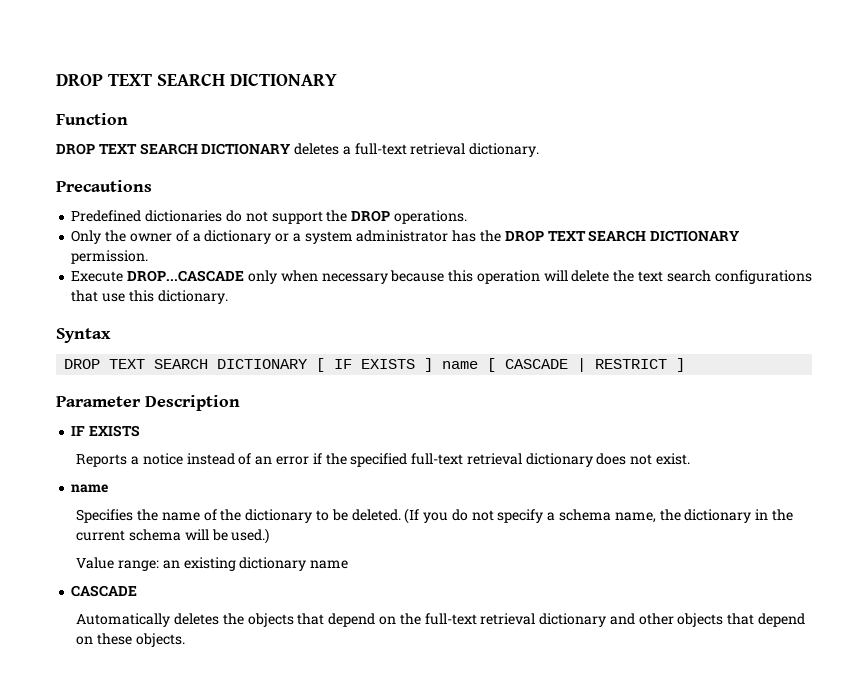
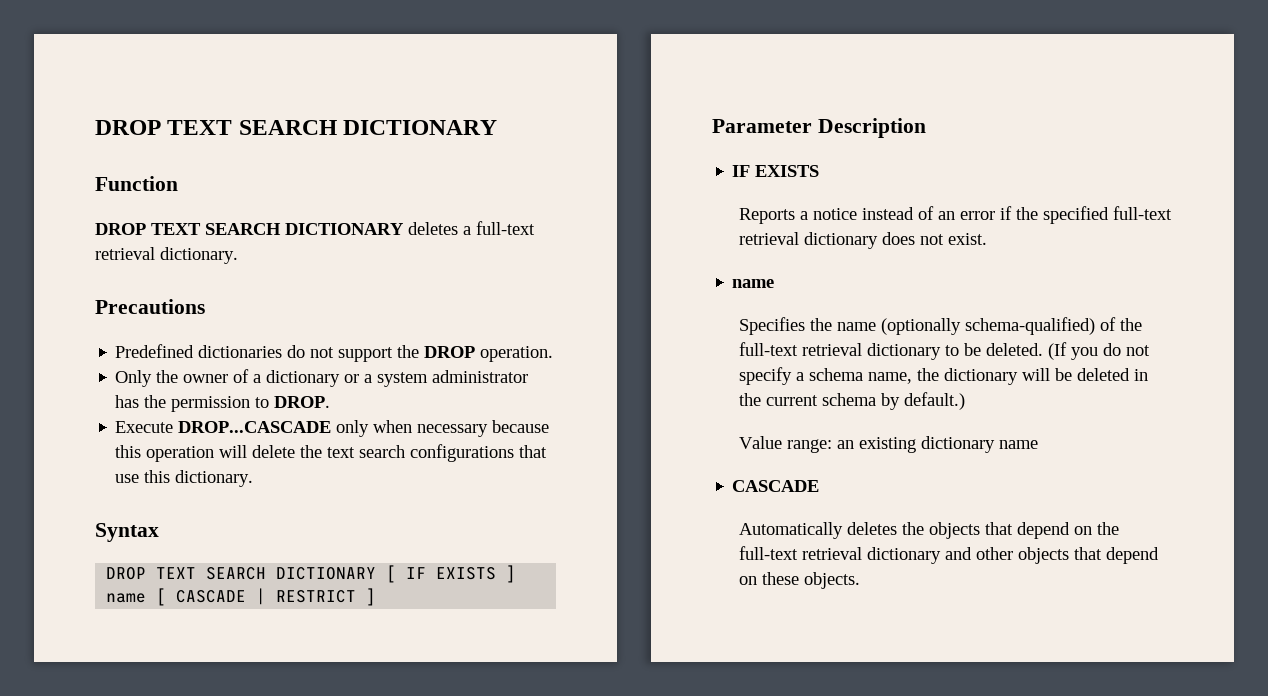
- Predefined dictionaries do not support the DROP operations.
+ Predefined dictionaries do not support the DROP operation.
- Only the owner of a dictionary or a system administrator has the DROP TEXT SEARCH DICTIONARY permission.
+ Only the owner of a dictionary or a system administrator has the permission to DROP.
- Specifies the name of the dictionary to be deleted.
+ Specifies the name (optionally schema-qualified) of the full-text retrieval dictionary to be deleted.
- (If you do not specify a schema name, the dictionary in the current schema will be used.)
+ (If you do not specify a schema name, the dictionary will be deleted in the current schema by default.)

